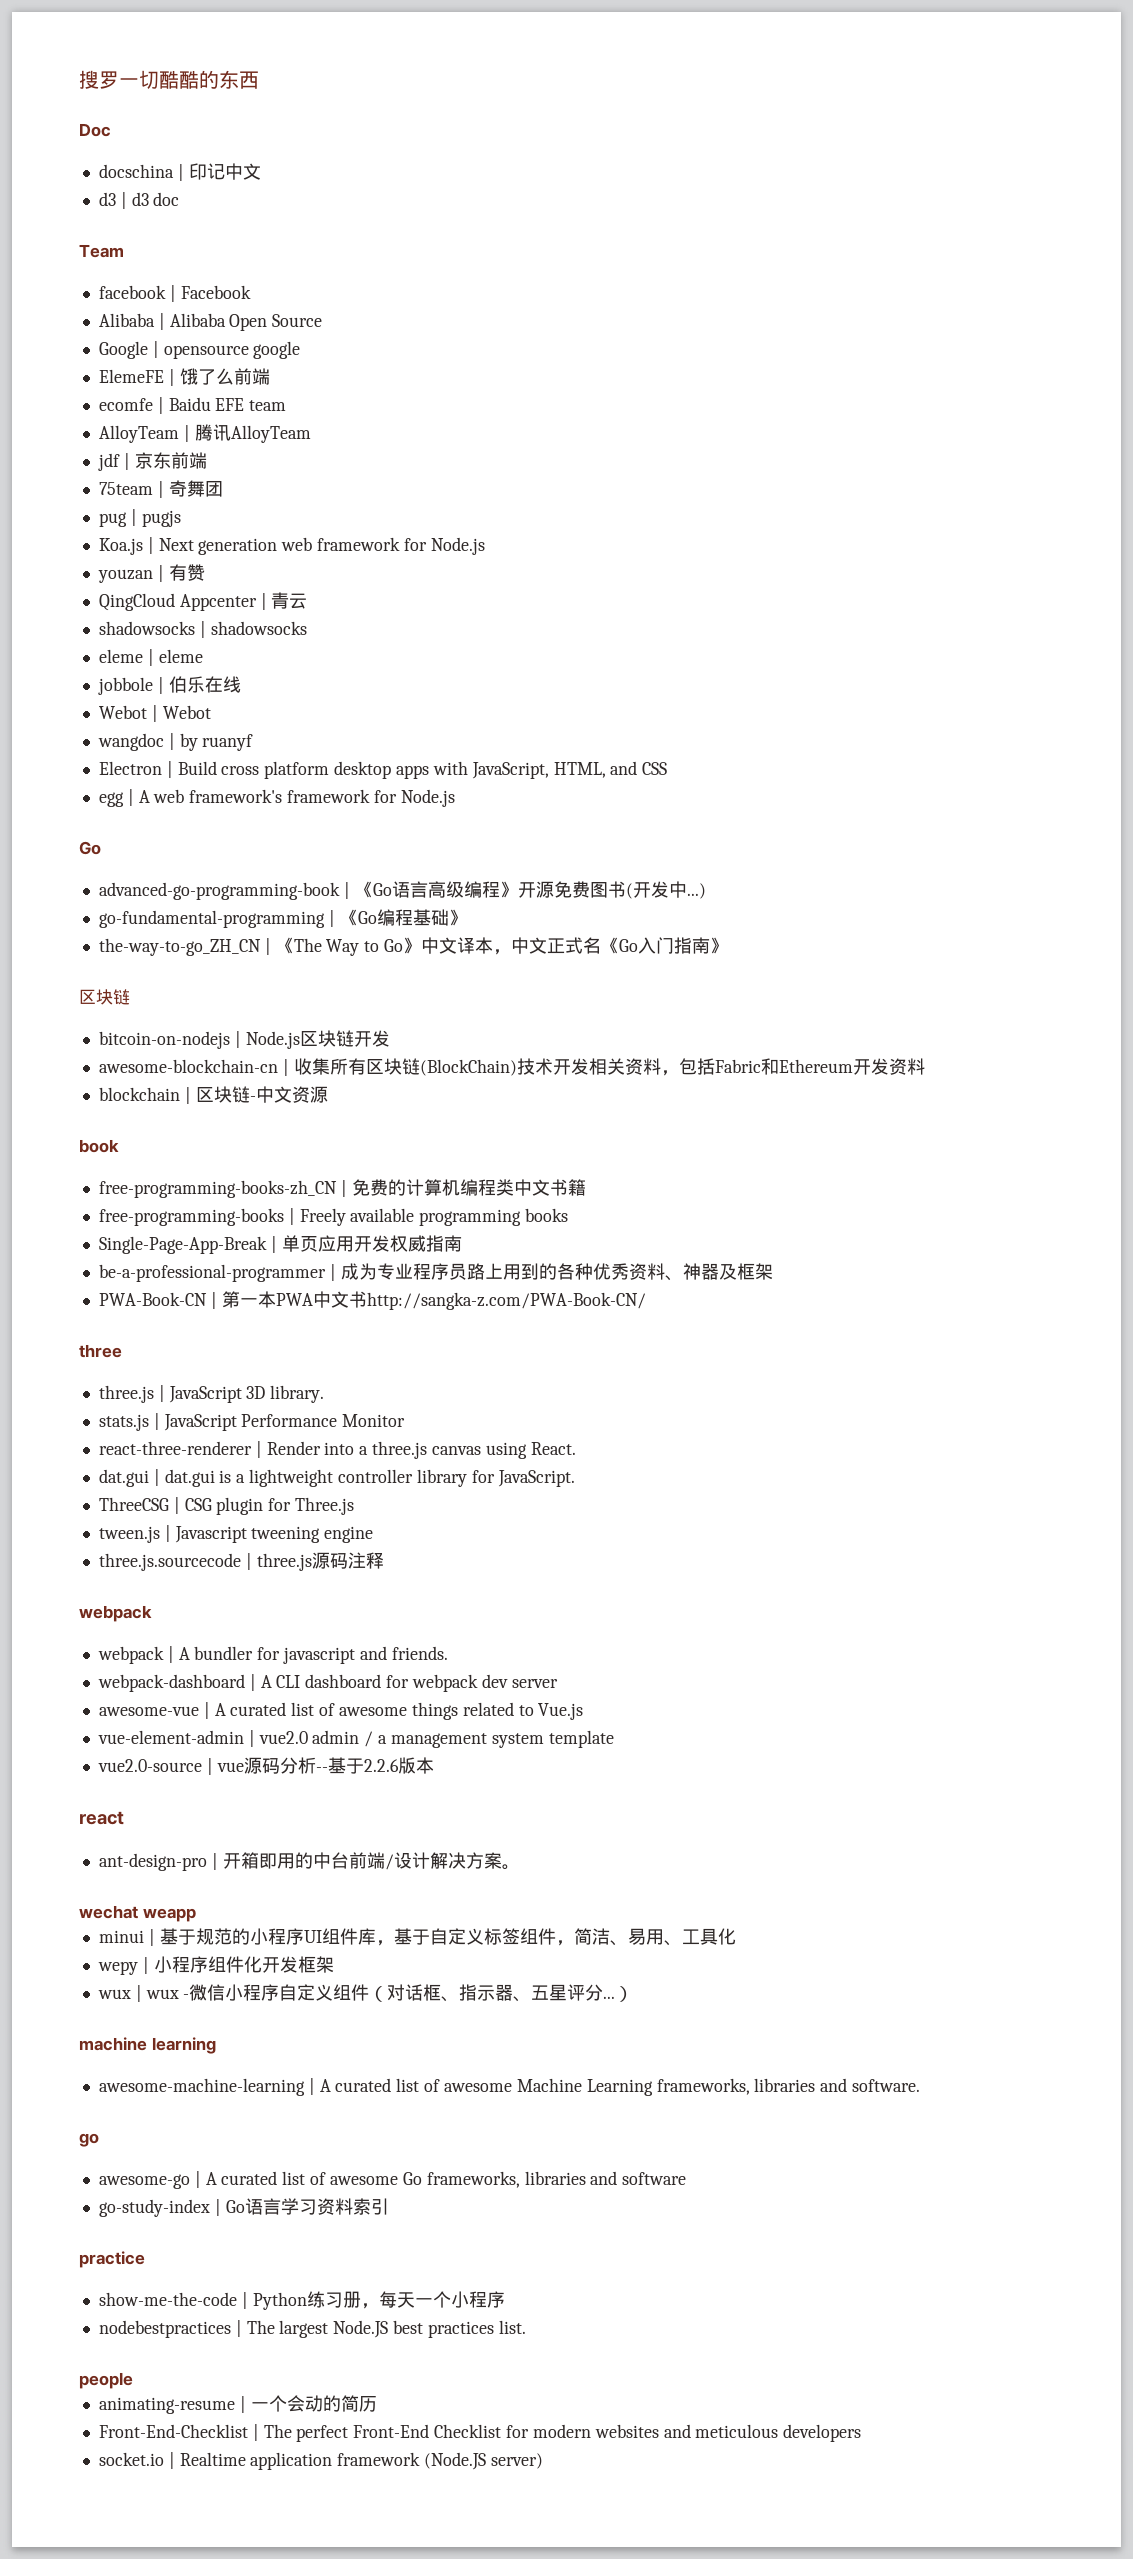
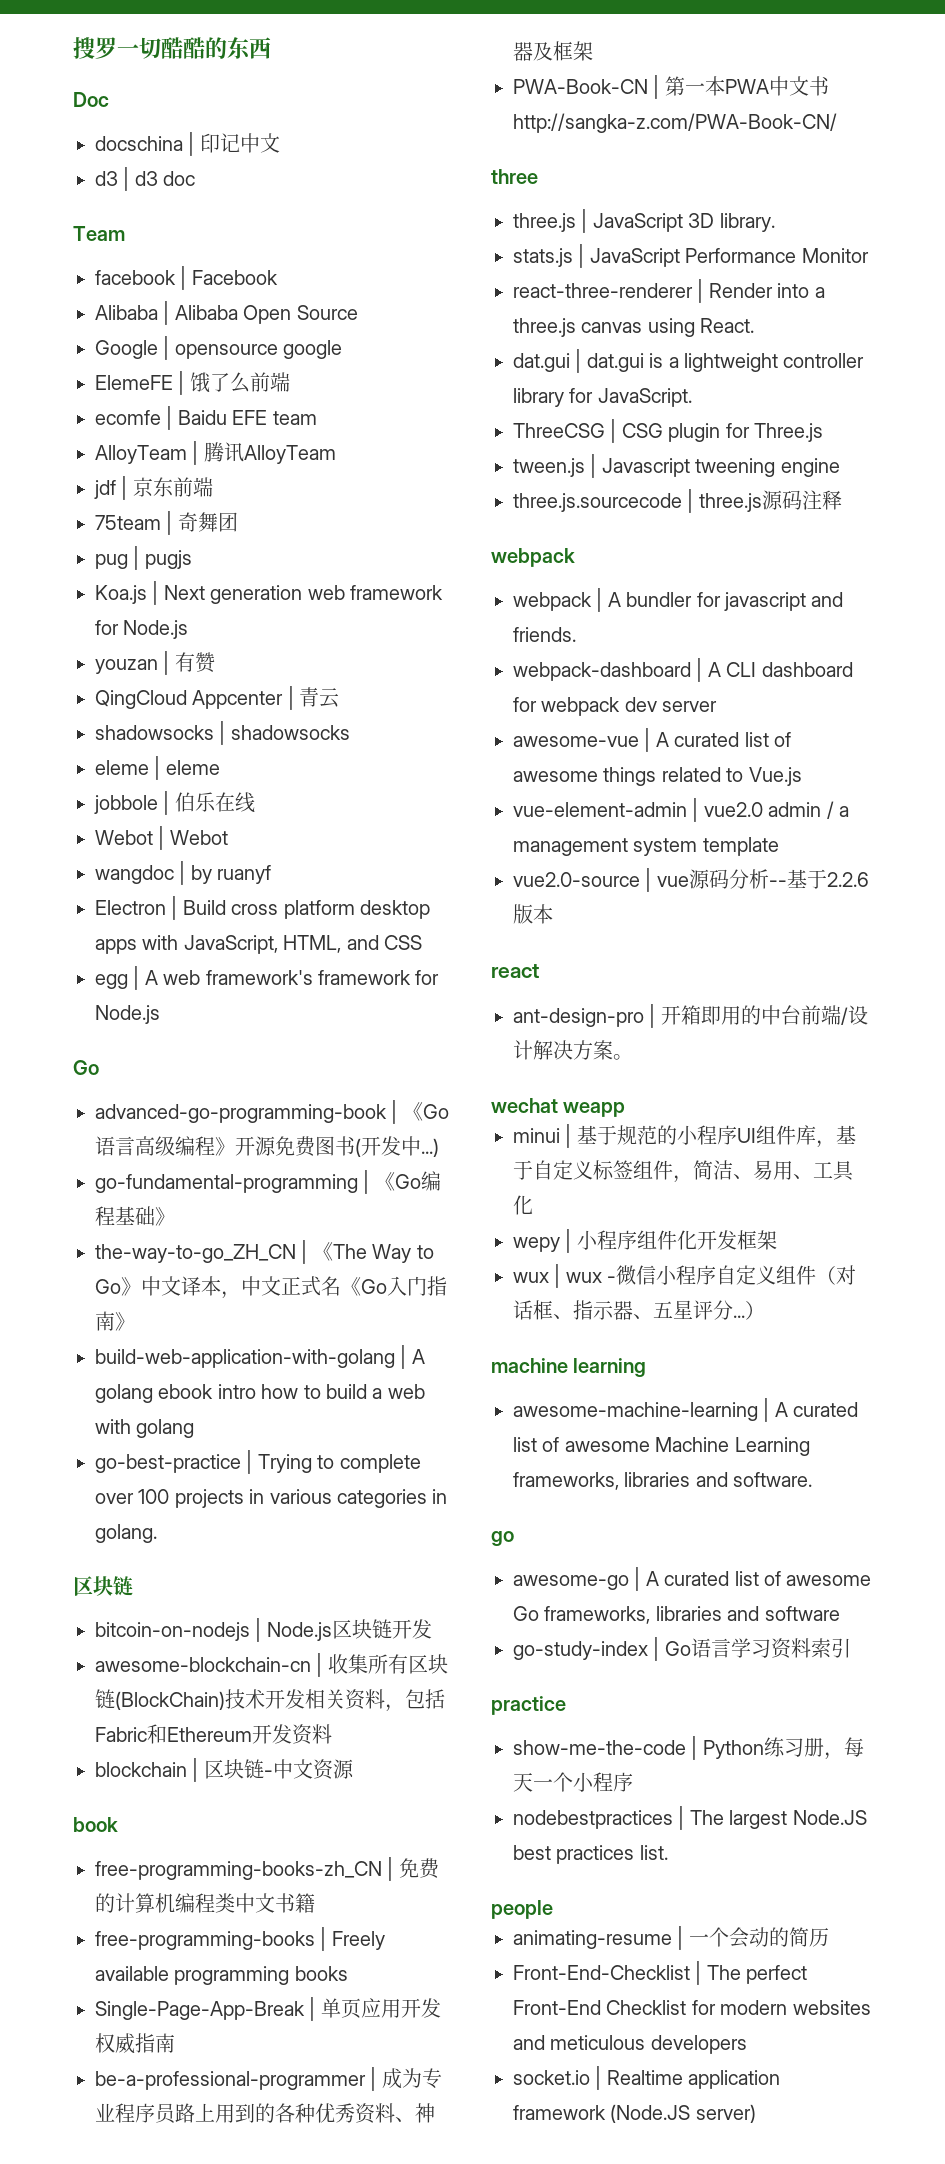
+ build-web-application-with-golang | A golang ebook intro how to build a web with golang
+ go-best-practice | Trying to complete over 100 projects in various categories in golang.

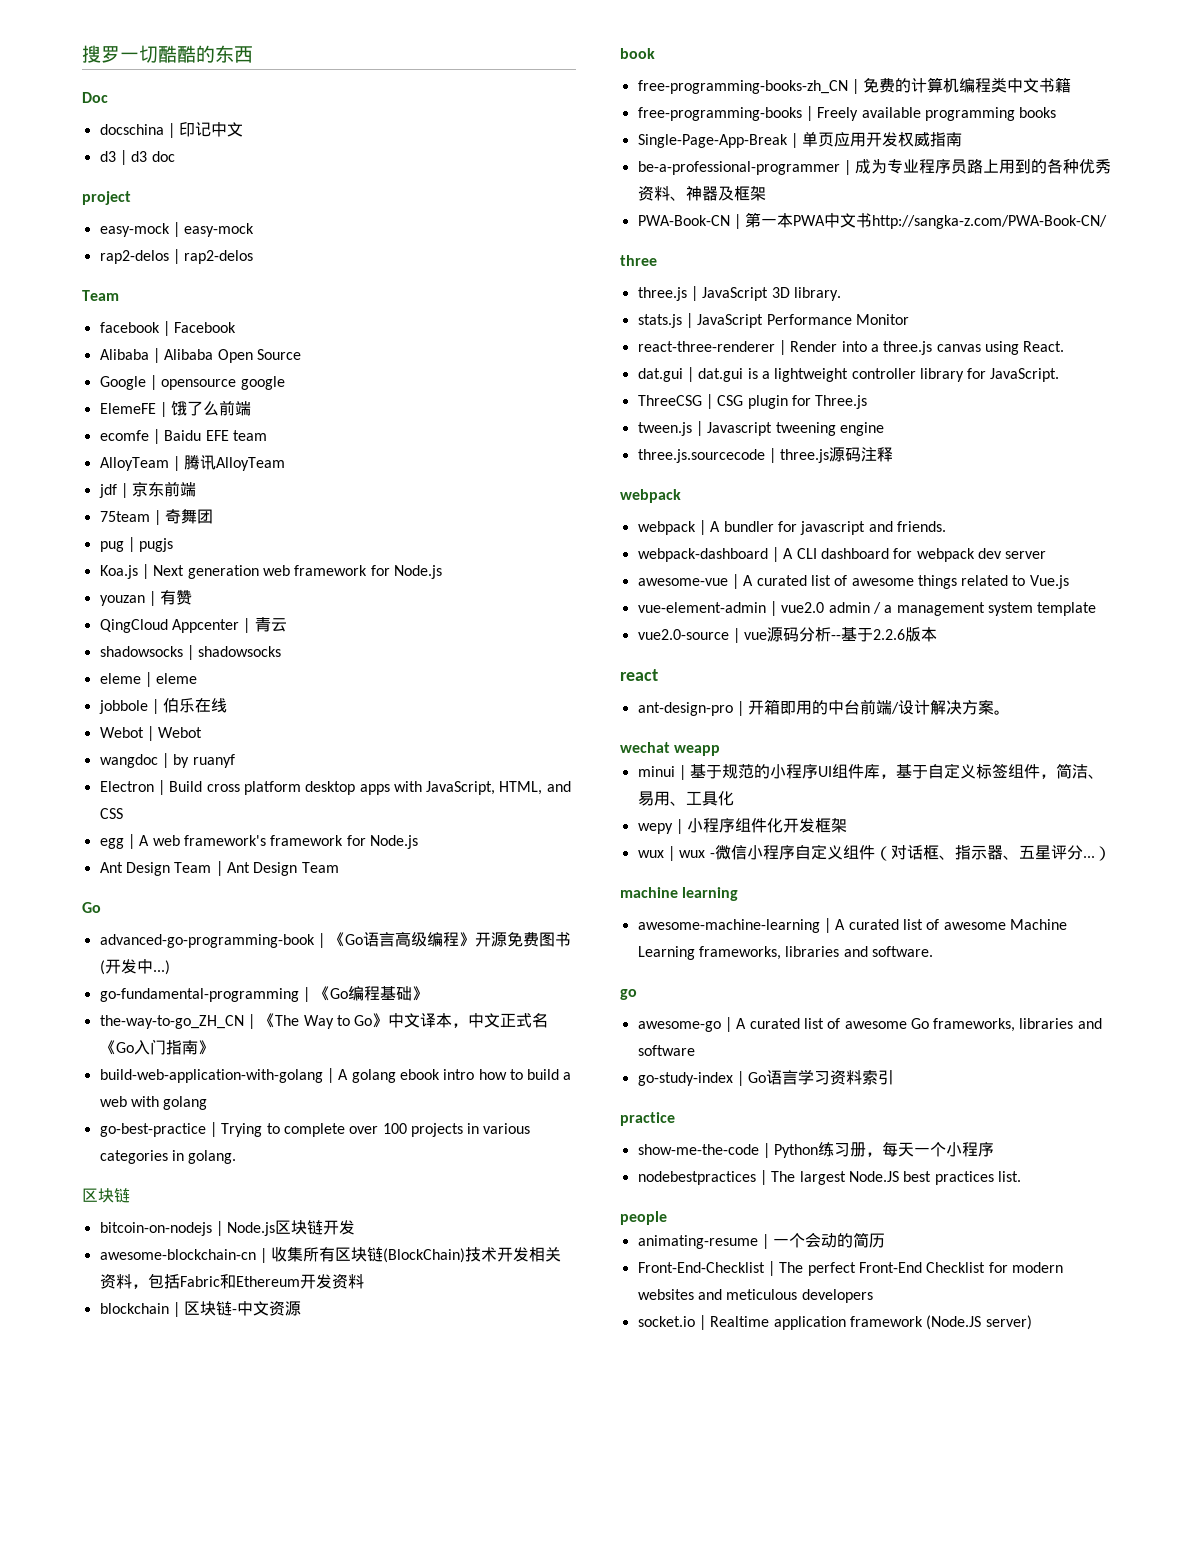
+ project
+ easy-mock | easy-mock
+ rap2-delos | rap2-delos
+ Ant Design Team | Ant Design Team

